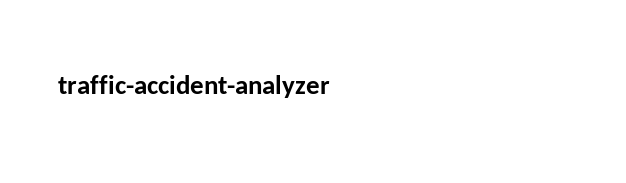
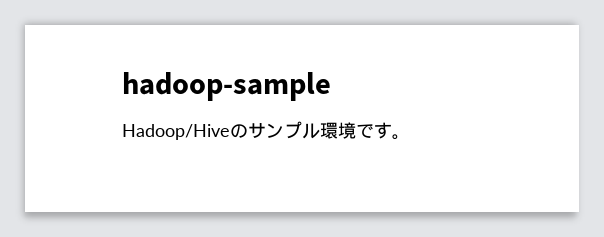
- traffic-accident-analyzer
+ hadoop-sample
+ Hadoop/Hiveのサンプル環境です。

